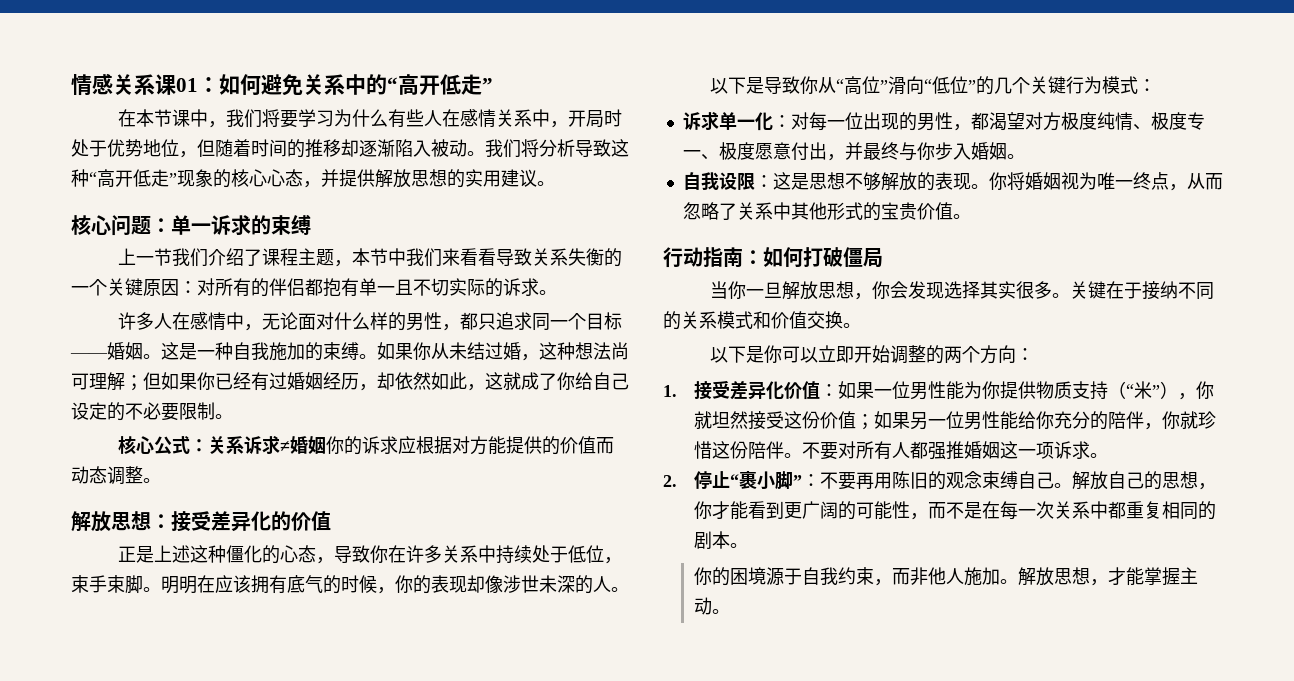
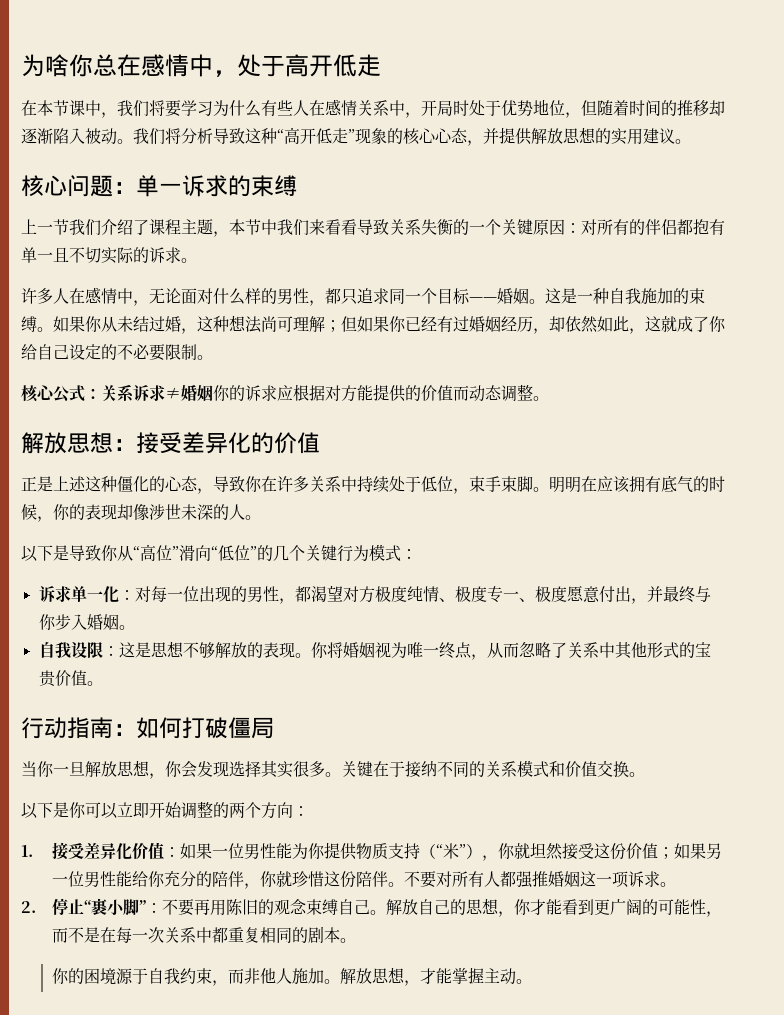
- 情感关系课01：如何避免关系中的“高开低走”
+ 为啥你总在感情中，处于高开低走

